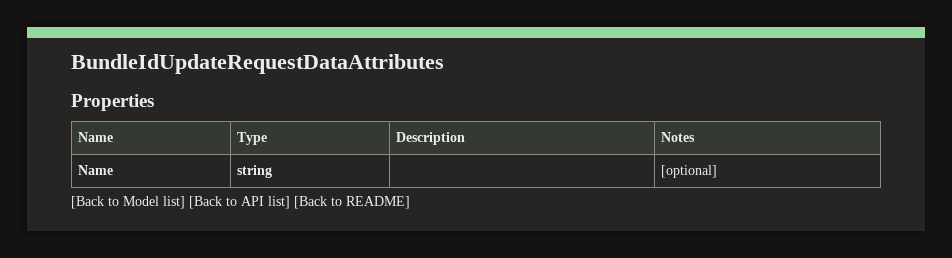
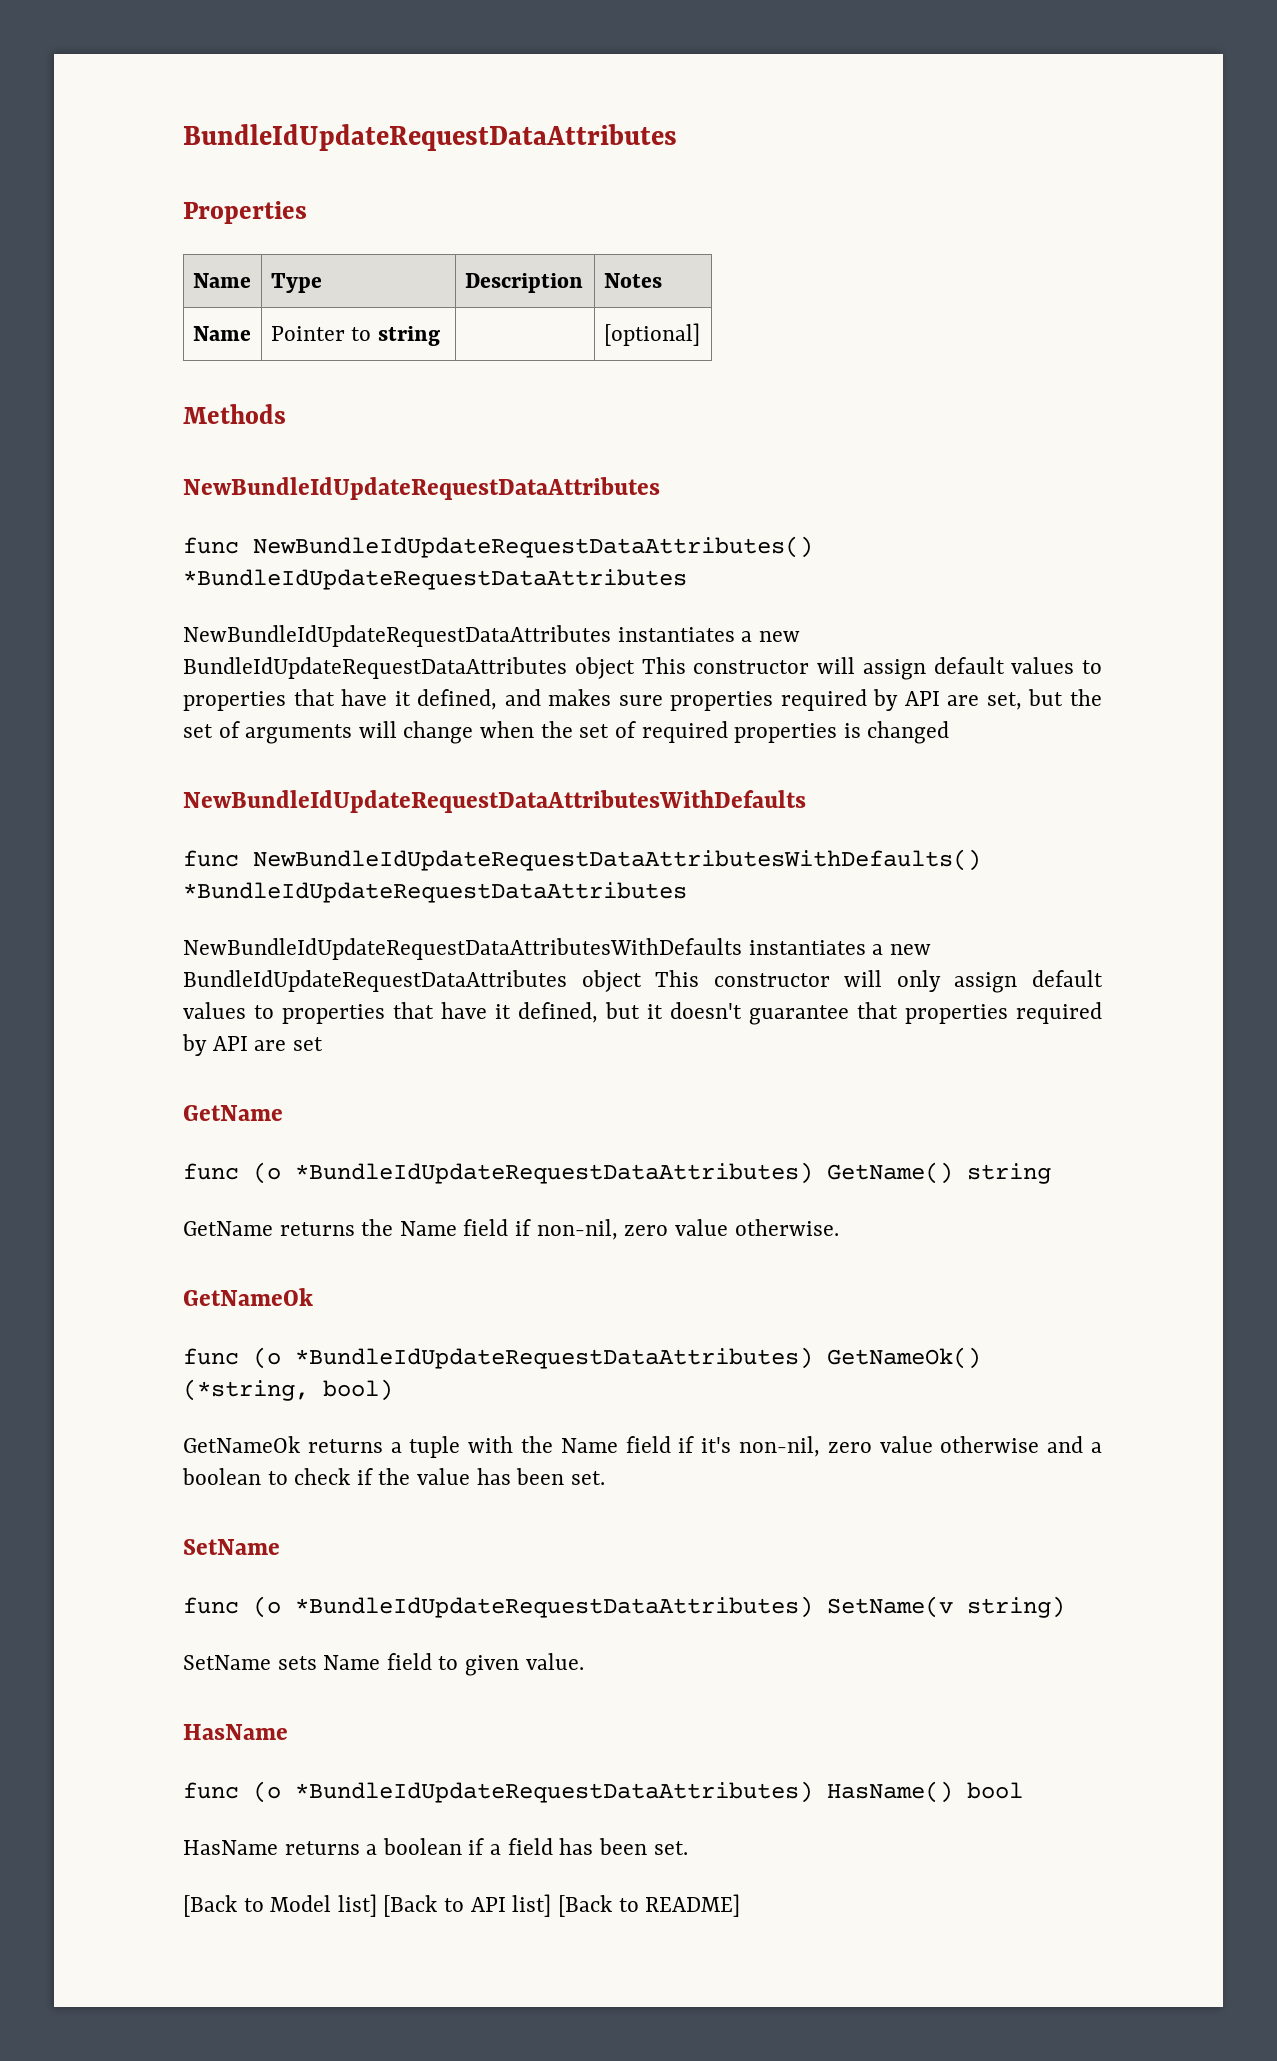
- Name | string | | [optional]
+ Name | Pointer to string | | [optional]
+ Methods
+ NewBundleIdUpdateRequestDataAttributes
+ func NewBundleIdUpdateRequestDataAttributes() *BundleIdUpdateRequestDataAttributes
+ NewBundleIdUpdateRequestDataAttributes instantiates a new BundleIdUpdateRequestDataAttributes object This constructor will assign default values to properties that have it defined, and makes sure properties required by API are set, but the set of arguments will change when the set of required properties is changed
+ NewBundleIdUpdateRequestDataAttributesWithDefaults
+ func NewBundleIdUpdateRequestDataAttributesWithDefaults() *BundleIdUpdateRequestDataAttributes
+ NewBundleIdUpdateRequestDataAttributesWithDefaults instantiates a new BundleIdUpdateRequestDataAttributes object This constructor will only assign default values to properties that have it defined, but it doesn't guarantee that properties required by API are set
+ GetName
+ func (o *BundleIdUpdateRequestDataAttributes) GetName() string
+ GetName returns the Name field if non-nil, zero value otherwise.
+ GetNameOk
+ func (o *BundleIdUpdateRequestDataAttributes) GetNameOk() (*string, bool)
+ GetNameOk returns a tuple with the Name field if it's non-nil, zero value otherwise and a boolean to check if the value has been set.
+ SetName
+ func (o *BundleIdUpdateRequestDataAttributes) SetName(v string)
+ SetName sets Name field to given value.
+ HasName
+ func (o *BundleIdUpdateRequestDataAttributes) HasName() bool
+ HasName returns a boolean if a field has been set.

